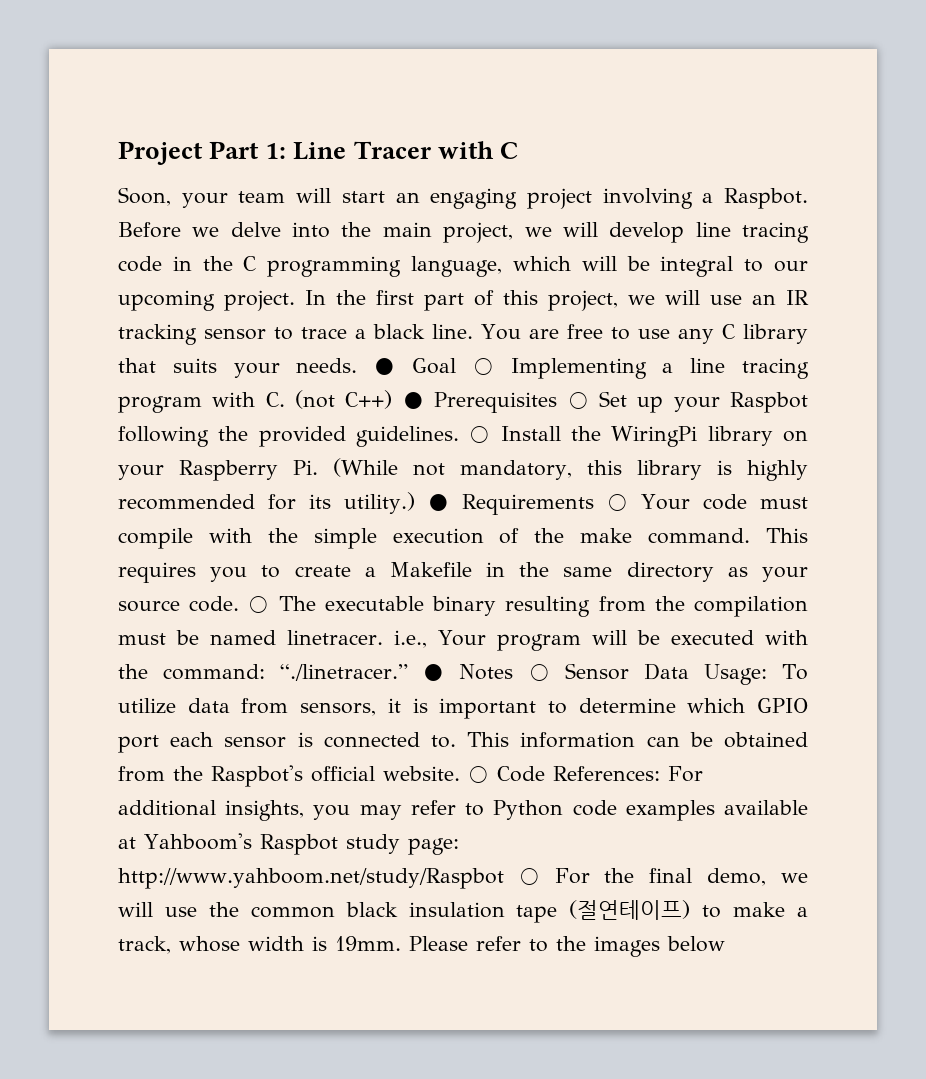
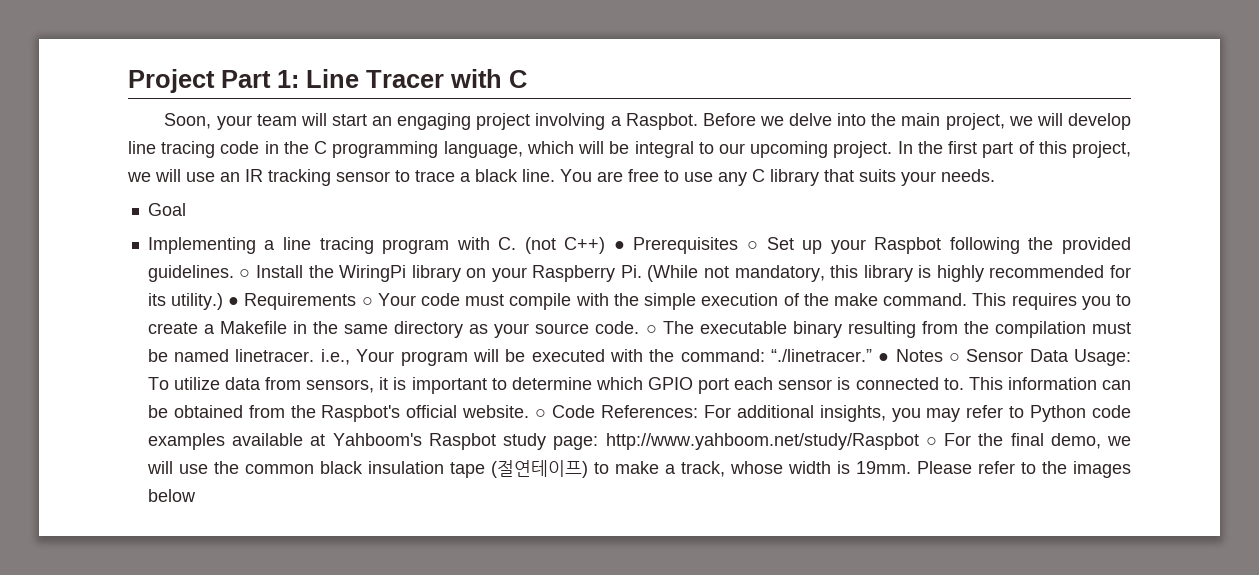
- You are free to use any C library that suits your needs. ● Goal ○ Implementing a line tracing program with C. (not C++) ● Prerequisites ○ Set up your Raspbot following the provided guidelines.
+ You are free to use any C library that suits your needs.
+ Goal
+ Implementing a line tracing program with C. (not C++) ● Prerequisites ○ Set up your Raspbot following the provided guidelines.

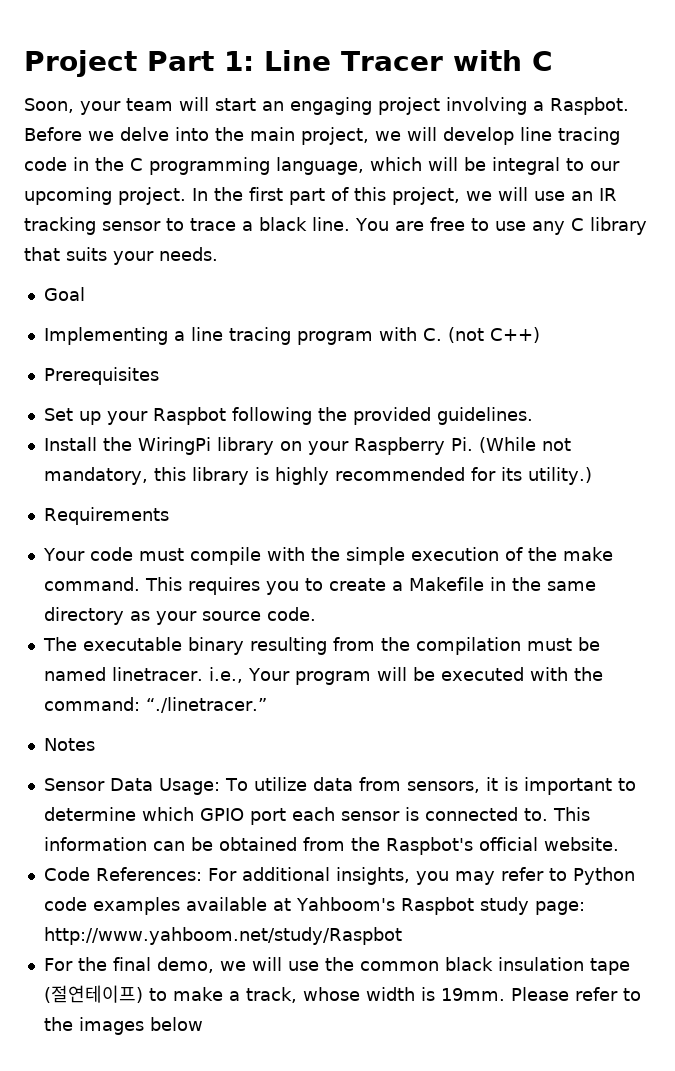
- Implementing a line tracing program with C. (not C++) ● Prerequisites ○ Set up your Raspbot following the provided guidelines. ○ Install the WiringPi library on your Raspberry Pi. (While not mandatory, this library is highly recommended for its utility.) ● Requirements ○ Your code must compile with the simple execution of the make command.
+ Implementing a line tracing program with C. (not C++)
+ Prerequisites
+ Set up your Raspbot following the provided guidelines.
+ Install the WiringPi library on your Raspberry Pi. (While not mandatory, this library is highly recommended for its utility.)
+ Requirements
+ Your code must compile with the simple execution of the make command.
- This requires you to create a Makefile in the same directory as your source code. ○ The executable binary resulting from the compilation must be named linetracer. i.e., Your program will be executed with the command: “./linetracer.” ● Notes ○ Sensor Data Usage: To utilize data from sensors, it is important to determine which GPIO port each sensor is connected to.
+ This requires you to create a Makefile in the same directory as your source code.
+ The executable binary resulting from the compilation must be named linetracer. i.e., Your program will be executed with the command: “./linetracer.”
+ Notes
+ Sensor Data Usage: To utilize data from sensors, it is important to determine which GPIO port each sensor is connected to.
- This information can be obtained from the Raspbot's official website. ○ Code References: For additional insights, you may refer to Python code examples available at Yahboom's Raspbot study page: http://www.yahboom.net/study/Raspbot ○ For the final demo, we will use the common black insulation tape (절연테이프) to make a track, whose width is 19mm.
+ This information can be obtained from the Raspbot's official website.
+ Code References: For additional insights, you may refer to Python code examples available at Yahboom's Raspbot study page: http://www.yahboom.net/study/Raspbot
+ For the final demo, we will use the common black insulation tape (절연테이프) to make a track, whose width is 19mm.

